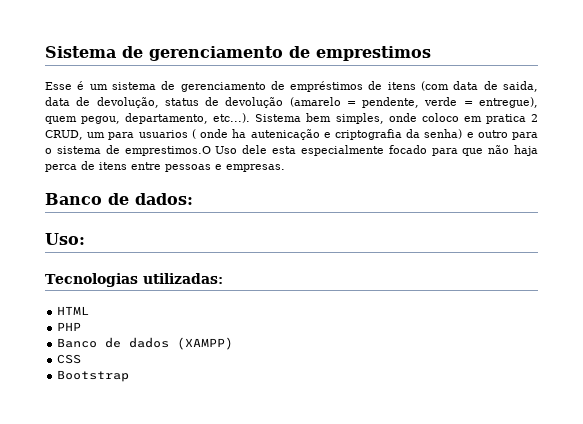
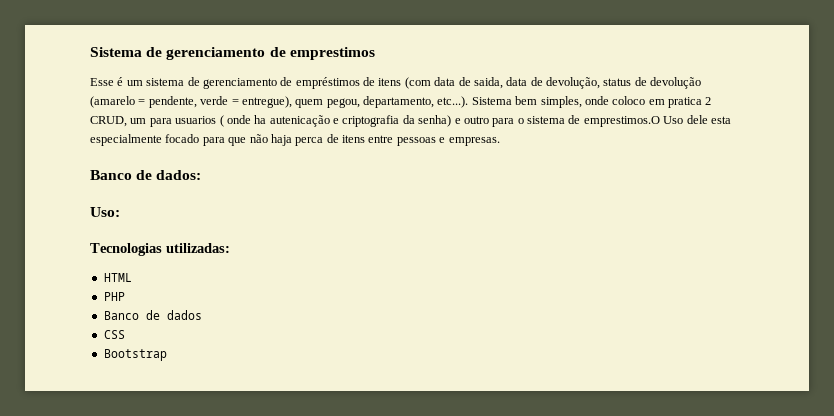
- Banco de dados (XAMPP)
+ Banco de dados

